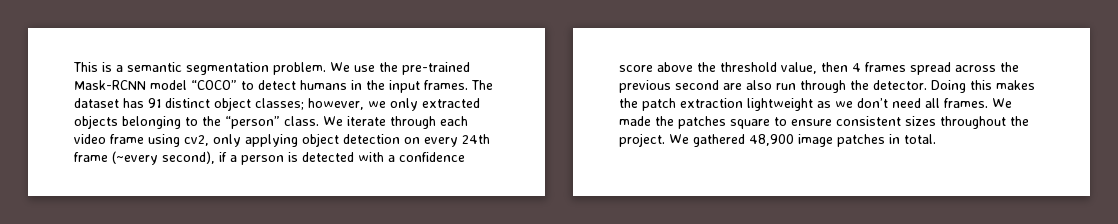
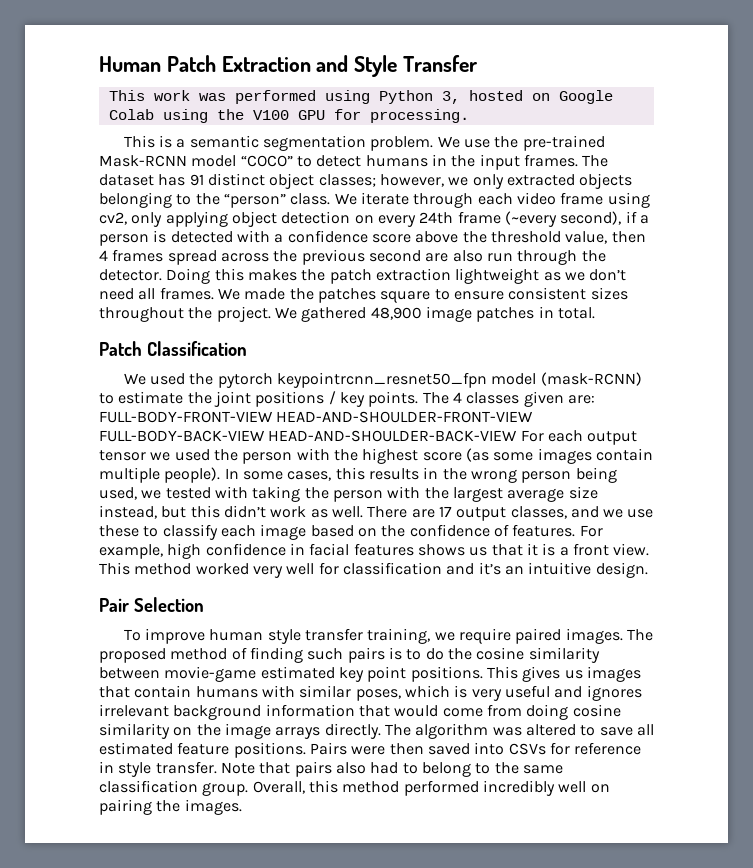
+ Human Patch Extraction and Style Transfer
+ This work was performed using Python 3, hosted on Google Colab using the V100 GPU for processing.
+ Patch Classification
+ We used the pytorch keypointrcnn_resnet50_fpn model (mask-RCNN) to estimate the joint positions / key points. The 4 classes given are: FULL-BODY-FRONT-VIEW HEAD-AND-SHOULDER-FRONT-VIEW FULL-BODY-BACK-VIEW HEAD-AND-SHOULDER-BACK-VIEW For each output tensor we used the person with the highest score (as some images contain multiple people). In some cases, this results in the wrong person being used, we tested with taking the person with the largest average size instead, but this didn’t work as well. There are 17 output classes, and we use these to classify each image based on the confidence of features. For example, high confidence in facial features shows us that it is a front view. This method worked very well for classification and it’s an intuitive design.
+ Pair Selection
+ To improve human style transfer training, we require paired images. The proposed method of finding such pairs is to do the cosine similarity between movie-game estimated key point positions. This gives us images that contain humans with similar poses, which is very useful and ignores irrelevant background information that would come from doing cosine similarity on the image arrays directly. The algorithm was altered to save all estimated feature positions. Pairs were then saved into CSVs for reference in style transfer. Note that pairs also had to belong to the same classification group. Overall, this method performed incredibly well on pairing the images.

